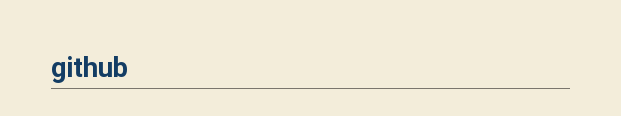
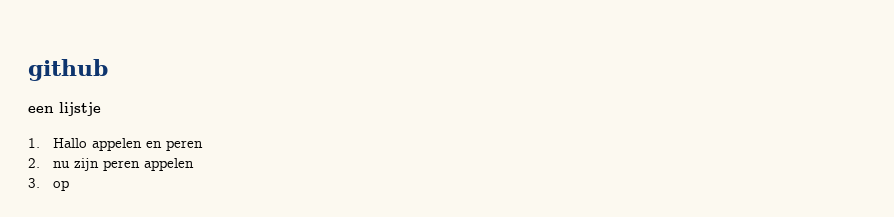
+ een lijstje
+ 1. Hallo appelen en peren
+ 2. nu zijn peren appelen
+ 3. op

